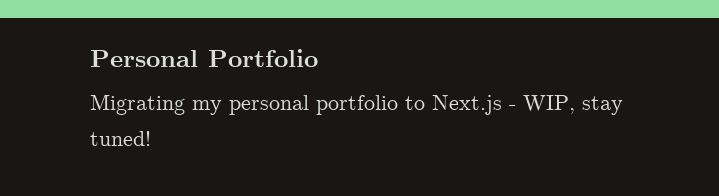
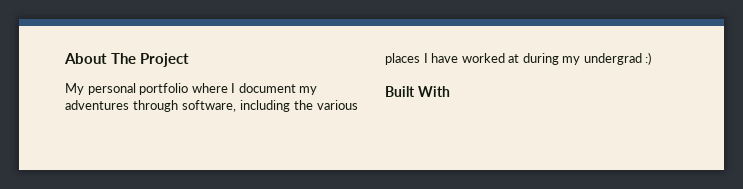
- Personal Portfolio
- Migrating my personal portfolio to Next.js - WIP, stay tuned!
+ About The Project
+ My personal portfolio where I document my adventures through software, including the various places I have worked at during my undergrad :)
+ Built With

